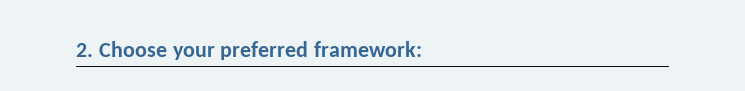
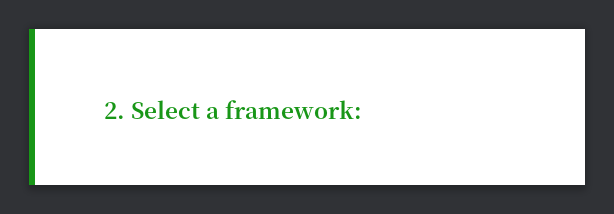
- 2. Choose your preferred framework:
+ 2. Select a framework:

